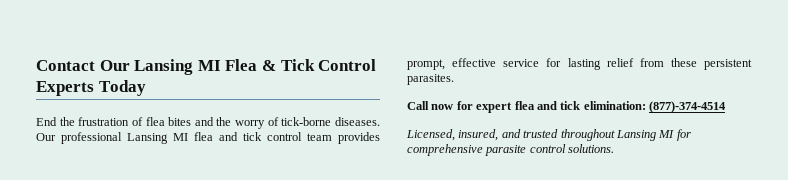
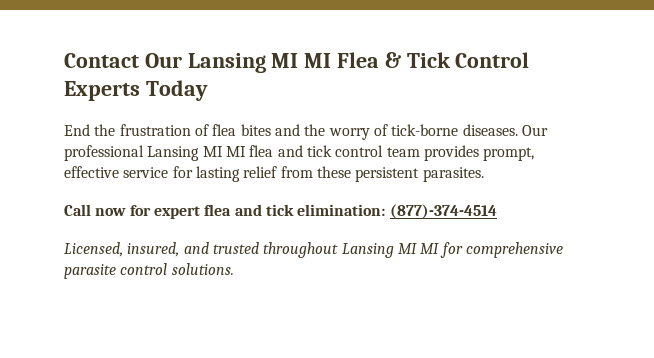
- Contact Our Lansing MI Flea & Tick Control Experts Today
+ Contact Our Lansing MI MI Flea & Tick Control Experts Today
- Our professional Lansing MI flea and tick control team provides prompt, effective service for lasting relief from these persistent parasites.
+ Our professional Lansing MI MI flea and tick control team provides prompt, effective service for lasting relief from these persistent parasites.
- Licensed, insured, and trusted throughout Lansing MI for comprehensive parasite control solutions.
+ Licensed, insured, and trusted throughout Lansing MI MI for comprehensive parasite control solutions.

